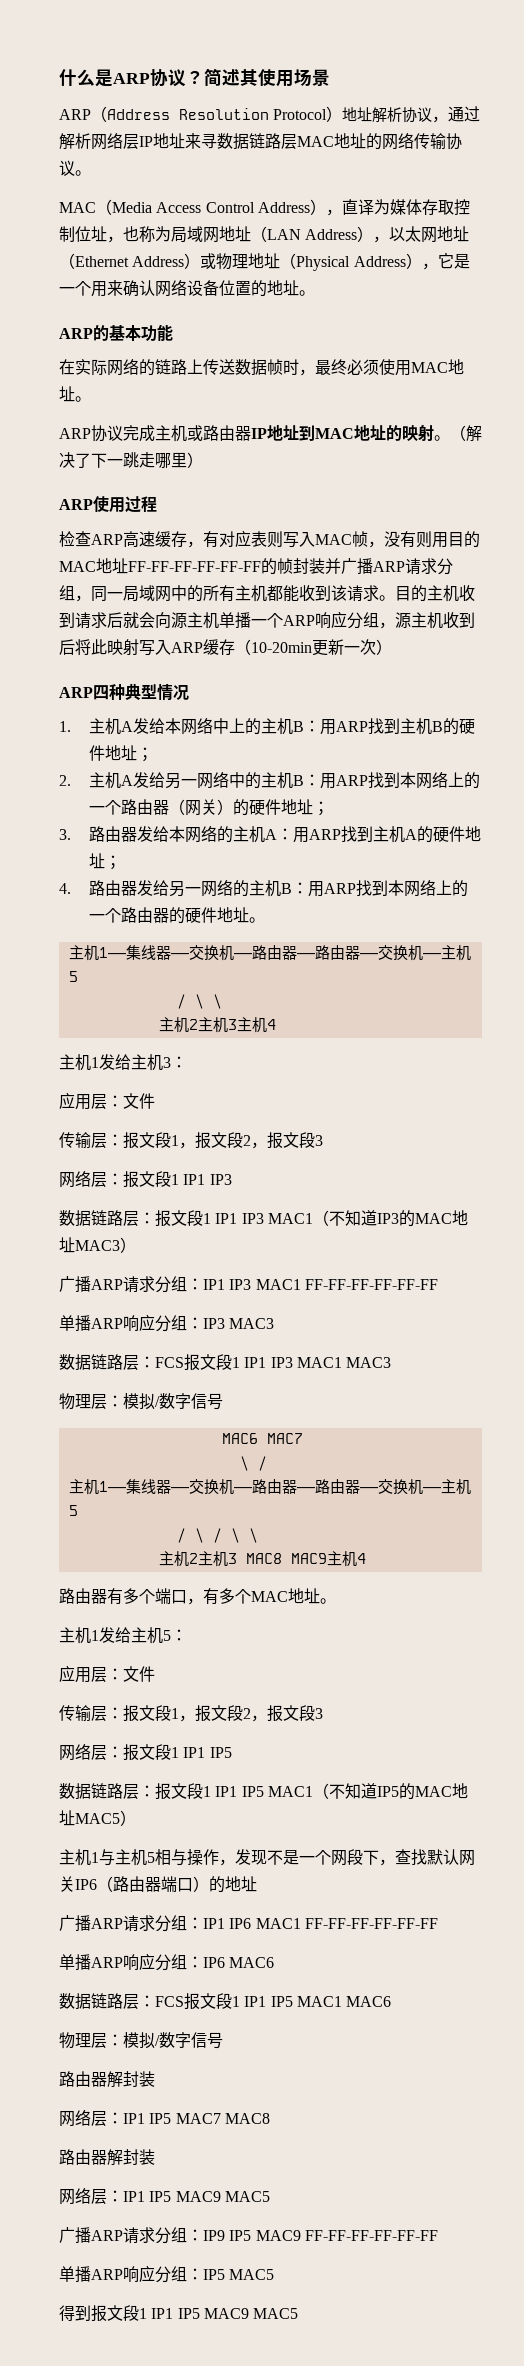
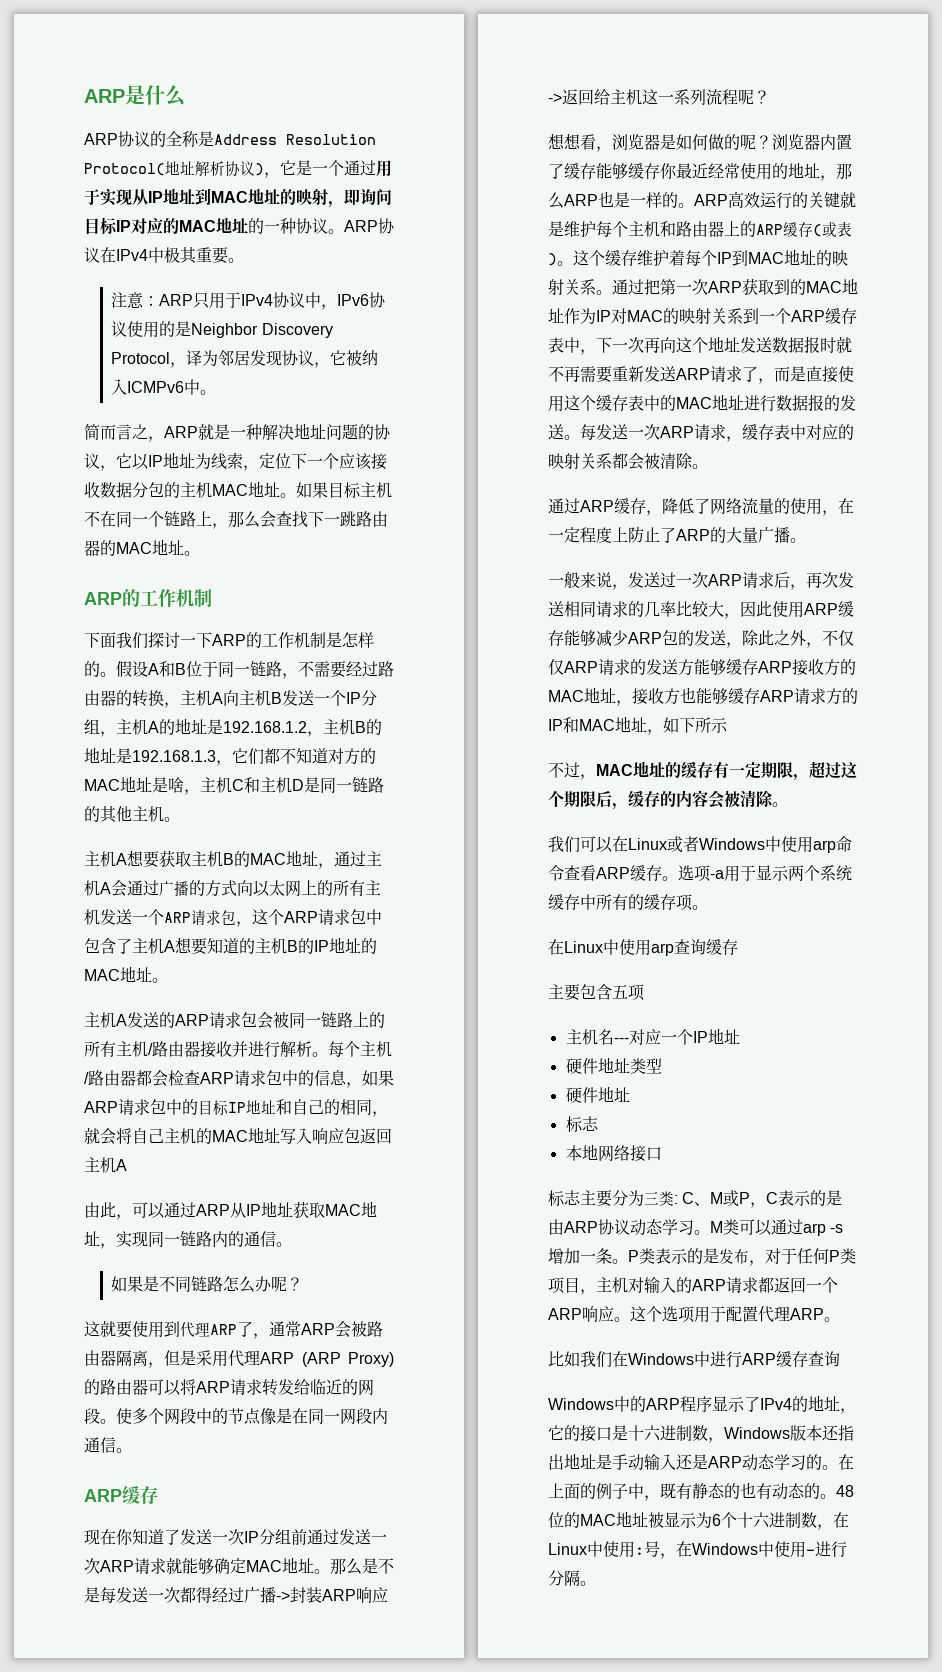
- 什么是ARP协议？简述其使用场景
- ARP（Address Resolution Protocol）地址解析协议，通过解析网络层IP地址来寻数据链路层MAC地址的网络传输协议。
- MAC（Media Access Control Address），直译为媒体存取控制位址，也称为局域网地址（LAN Address），以太网地址（Ethernet Address）或物理地址（Physical Address），它是一个用来确认网络设备位置的地址。
- ARP的基本功能
- 在实际网络的链路上传送数据帧时，最终必须使用MAC地址。
- ARP协议完成主机或路由器IP地址到MAC地址的映射。（解决了下一跳走哪里）
- ARP使用过程
- 检查ARP高速缓存，有对应表则写入MAC帧，没有则用目的MAC地址FF-FF-FF-FF-FF-FF的帧封装并广播ARP请求分组，同一局域网中的所有主机都能收到该请求。目的主机收到请求后就会向源主机单播一个ARP响应分组，源主机收到后将此映射写入ARP缓存（10-20min更新一次）
- ARP四种典型情况
- 1.主机A发给本网络中上的主机B：用ARP找到主机B的硬件地址；
- 2.主机A发给另一网络中的主机B：用ARP找到本网络上的一个路由器（网关）的硬件地址；
- 3.路由器发给本网络的主机A：用ARP找到主机A的硬件地址；
- 4.路由器发给另一网络的主机B：用ARP找到本网络上的一个路由器的硬件地址。
- 主机1——集线器——交换机——路由器——路由器——交换机——主机5
- / \ \
- 主机2主机3主机4
- 主机1发给主机3：
- 应用层：文件
- 传输层：报文段1，报文段2，报文段3
- 网络层：报文段1 IP1 IP3
- 数据链路层：报文段1 IP1 IP3 MAC1（不知道IP3的MAC地址MAC3）
- 广播ARP请求分组：IP1 IP3 MAC1 FF-FF-FF-FF-FF-FF
- 单播ARP响应分组：IP3 MAC3
- 数据链路层：FCS报文段1 IP1 IP3 MAC1 MAC3
- 物理层：模拟/数字信号
- MAC6 MAC7
- \ /
- 主机1——集线器——交换机——路由器——路由器——交换机——主机5
- / \ / \ \
- 主机2主机3 MAC8 MAC9主机4
- 路由器有多个端口，有多个MAC地址。
- 主机1发给主机5：
- 应用层：文件
- 传输层：报文段1，报文段2，报文段3
- 网络层：报文段1 IP1 IP5
- 数据链路层：报文段1 IP1 IP5 MAC1（不知道IP5的MAC地址MAC5）
- 主机1与主机5相与操作，发现不是一个网段下，查找默认网关IP6（路由器端口）的地址
- 广播ARP请求分组：IP1 IP6 MAC1 FF-FF-FF-FF-FF-FF
- 单播ARP响应分组：IP6 MAC6
- 数据链路层：FCS报文段1 IP1 IP5 MAC1 MAC6
- 物理层：模拟/数字信号
- 路由器解封装
- 网络层：IP1 IP5 MAC7 MAC8
- 路由器解封装
- 网络层：IP1 IP5 MAC9 MAC5
- 广播ARP请求分组：IP9 IP5 MAC9 FF-FF-FF-FF-FF-FF
- 单播ARP响应分组：IP5 MAC5
- 得到报文段1 IP1 IP5 MAC9 MAC5
+ ARP是什么
+ ARP协议的全称是Address Resolution Protocol(地址解析协议)，它是一个通过用于实现从IP地址到MAC地址的映射，即询问目标IP对应的MAC地址的一种协议。ARP协议在IPv4中极其重要。
+ 注意：ARP只用于IPv4协议中，IPv6协议使用的是Neighbor Discovery Protocol，译为邻居发现协议，它被纳入ICMPv6中。
+ 简而言之，ARP就是一种解决地址问题的协议，它以IP地址为线索，定位下一个应该接收数据分包的主机MAC地址。如果目标主机不在同一个链路上，那么会查找下一跳路由器的MAC地址。
+ ARP的工作机制
+ 下面我们探讨一下ARP的工作机制是怎样的。假设A和B位于同一链路，不需要经过路由器的转换，主机A向主机B发送一个IP分组，主机A的地址是192.168.1.2，主机B的地址是192.168.1.3，它们都不知道对方的MAC地址是啥，主机C和主机D是同一链路的其他主机。
+ 主机A想要获取主机B的MAC地址，通过主机A会通过广播的方式向以太网上的所有主机发送一个ARP请求包，这个ARP请求包中包含了主机A想要知道的主机B的IP地址的MAC地址。
+ 主机A发送的ARP请求包会被同一链路上的所有主机/路由器接收并进行解析。每个主机/路由器都会检查ARP请求包中的信息，如果ARP请求包中的目标IP地址和自己的相同，就会将自己主机的MAC地址写入响应包返回主机A
+ 由此，可以通过ARP从IP地址获取MAC地址，实现同一链路内的通信。
+ 如果是不同链路怎么办呢？
+ 这就要使用到代理ARP了，通常ARP会被路由器隔离，但是采用代理ARP (ARP Proxy)的路由器可以将ARP请求转发给临近的网段。使多个网段中的节点像是在同一网段内通信。
+ ARP缓存
+ 现在你知道了发送一次IP分组前通过发送一次ARP请求就能够确定MAC地址。那么是不是每发送一次都得经过广播->封装ARP响应->返回给主机这一系列流程呢？
+ 想想看，浏览器是如何做的呢？浏览器内置了缓存能够缓存你最近经常使用的地址，那么ARP也是一样的。ARP高效运行的关键就是维护每个主机和路由器上的ARP缓存(或表)。这个缓存维护着每个IP到MAC地址的映射关系。通过把第一次ARP获取到的MAC地址作为IP对MAC的映射关系到一个ARP缓存表中，下一次再向这个地址发送数据报时就不再需要重新发送ARP请求了，而是直接使用这个缓存表中的MAC地址进行数据报的发送。每发送一次ARP请求，缓存表中对应的映射关系都会被清除。
+ 通过ARP缓存，降低了网络流量的使用，在一定程度上防止了ARP的大量广播。
+ 一般来说，发送过一次ARP请求后，再次发送相同请求的几率比较大，因此使用ARP缓存能够减少ARP包的发送，除此之外，不仅仅ARP请求的发送方能够缓存ARP接收方的MAC地址，接收方也能够缓存ARP请求方的IP和MAC地址，如下所示
+ 不过，MAC地址的缓存有一定期限，超过这个期限后，缓存的内容会被清除。
+ 我们可以在Linux或者Windows中使用arp命令查看ARP缓存。选项-a用于显示两个系统缓存中所有的缓存项。
+ 在Linux中使用arp查询缓存
+ 主要包含五项
+ 主机名---对应一个IP地址
+ 硬件地址类型
+ 硬件地址
+ 标志
+ 本地网络接口
+ 标志主要分为三类: C、M或P，C表示的是由ARP协议动态学习。M类可以通过arp -s增加一条。P类表示的是发布，对于任何P类项目，主机对输入的ARP请求都返回一个ARP响应。这个选项用于配置代理ARP。
+ 比如我们在Windows中进行ARP缓存查询
+ Windows中的ARP程序显示了IPv4的地址，它的接口是十六进制数，Windows版本还指出地址是手动输入还是ARP动态学习的。在上面的例子中，既有静态的也有动态的。48位的MAC地址被显示为6个十六进制数，在Linux中使用:号，在Windows中使用-进行分隔。

